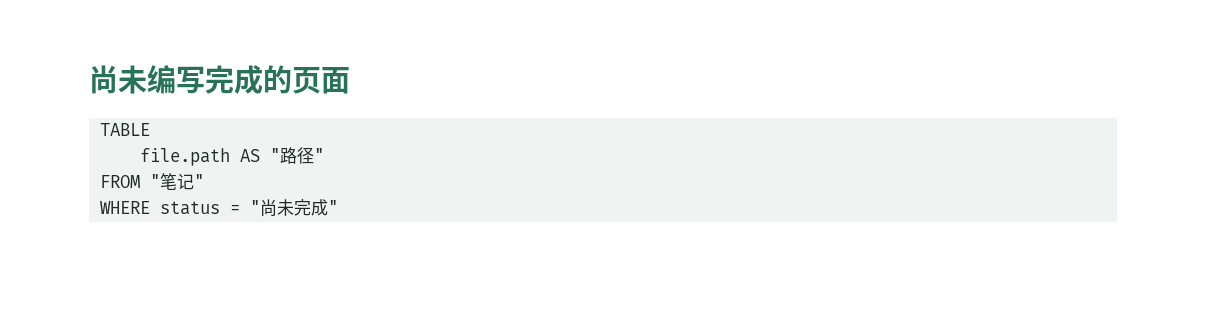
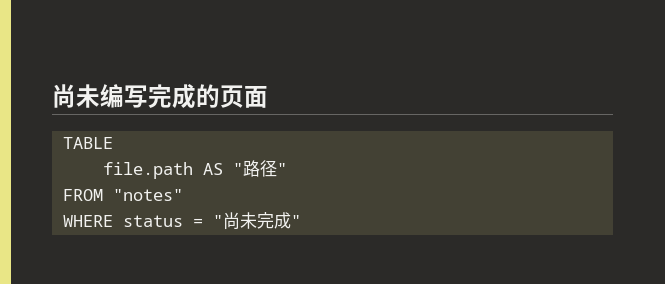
- FROM "笔记"
+ FROM "notes"

